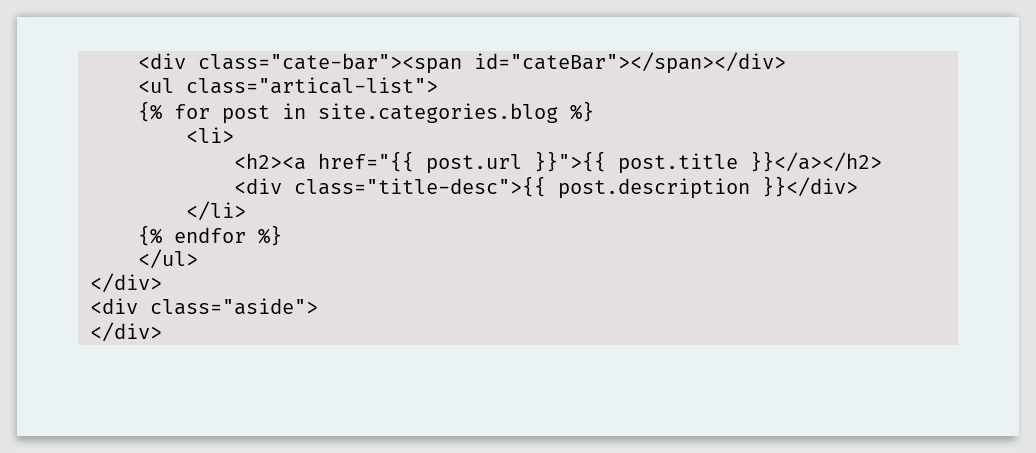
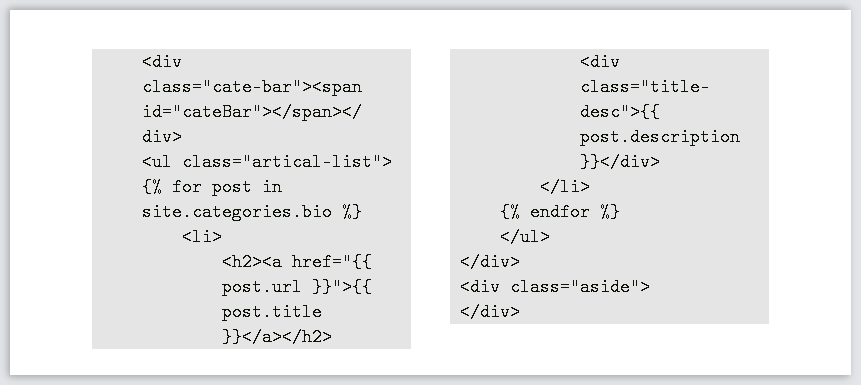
- {% for post in site.categories.blog %}
+ {% for post in site.categories.bio %}

